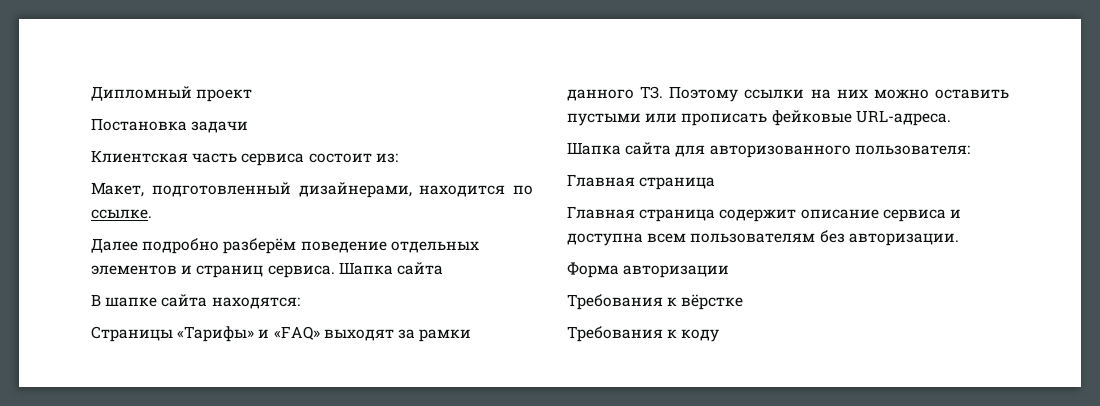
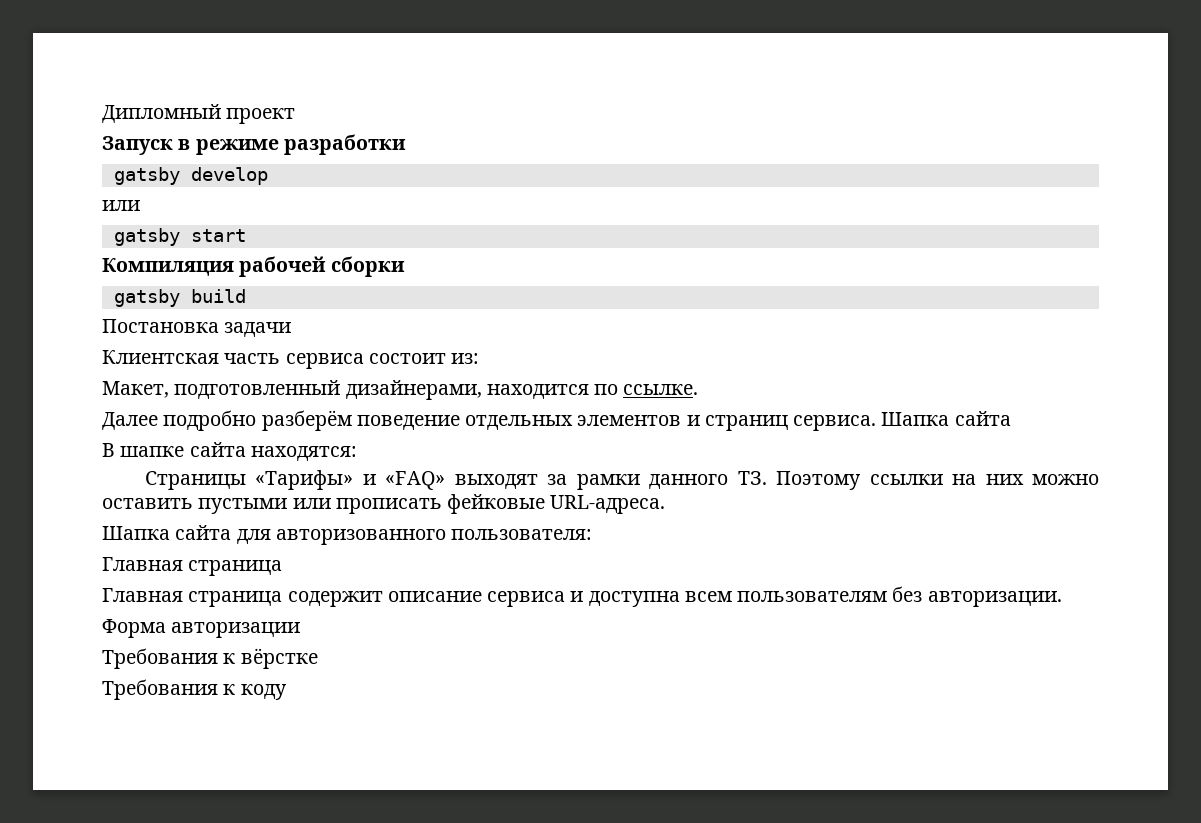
+ Запуск в режиме разработки
+ gatsby develop
+ или
+ gatsby start
+ Компиляция рабочей сборки
+ gatsby build

